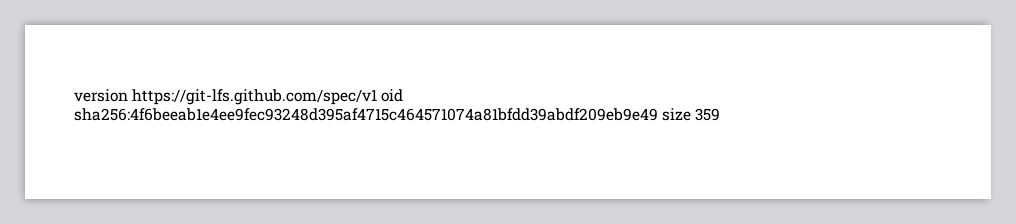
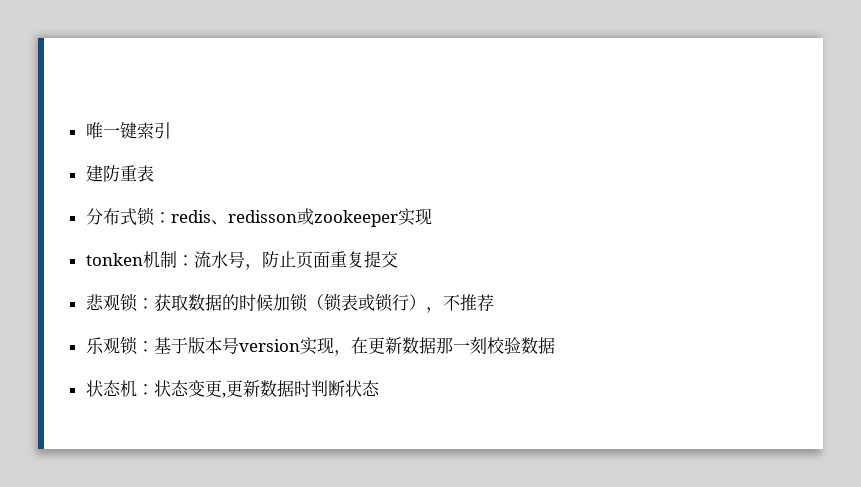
- version https://git-lfs.github.com/spec/v1 oid sha256:4f6beeab1e4ee9fec93248d395af4715c464571074a81bfdd39abdf209eb9e49 size 359
+ 唯一键索引
+ 建防重表
+ 分布式锁：redis、redisson或zookeeper实现
+ tonken机制：流水号，防止页面重复提交
+ 悲观锁：获取数据的时候加锁（锁表或锁行），不推荐
+ 乐观锁：基于版本号version实现，在更新数据那一刻校验数据
+ 状态机：状态变更,更新数据时判断状态

